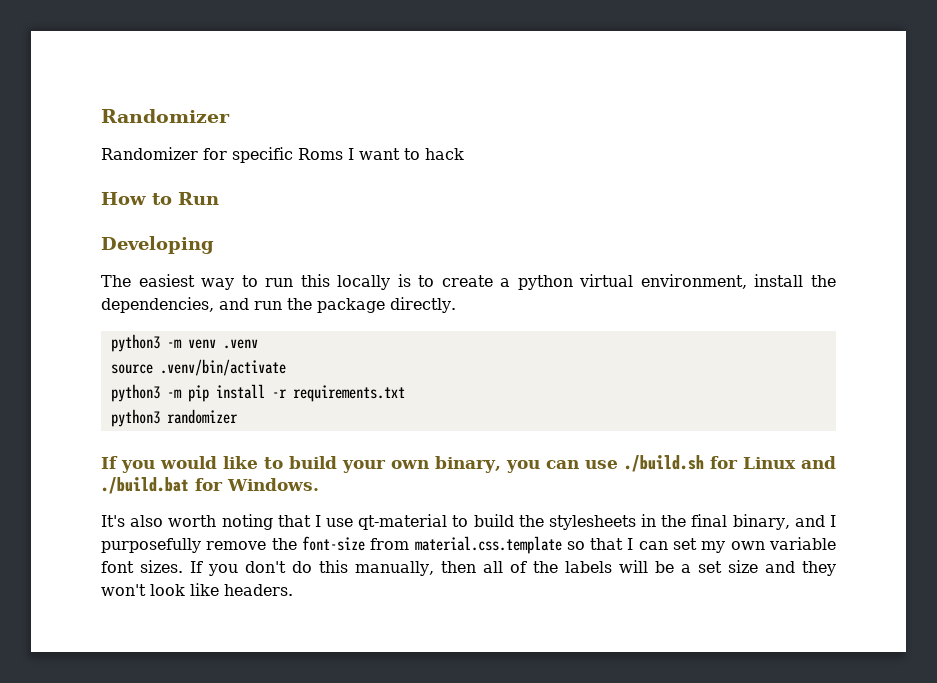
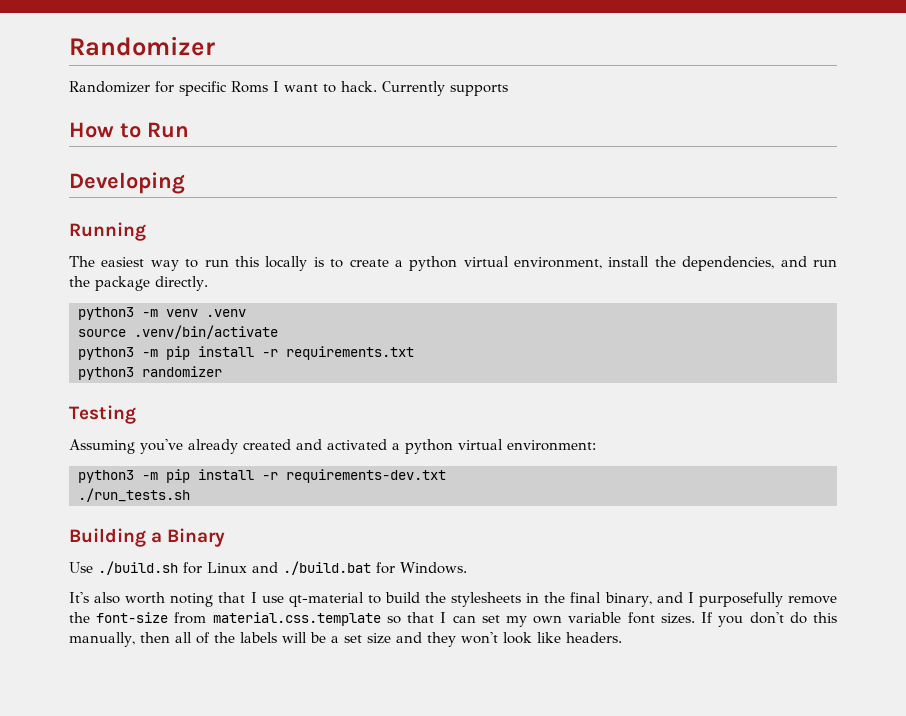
- Randomizer for specific Roms I want to hack
+ Randomizer for specific Roms I want to hack. Currently supports
+ Running
- If you would like to build your own binary, you can use ./build.sh for Linux and ./build.bat for Windows.
+ Testing
+ Assuming you've already created and activated a python virtual environment:
+ python3 -m pip install -r requirements-dev.txt
+ ./run_tests.sh
+ Building a Binary
+ Use ./build.sh for Linux and ./build.bat for Windows.

